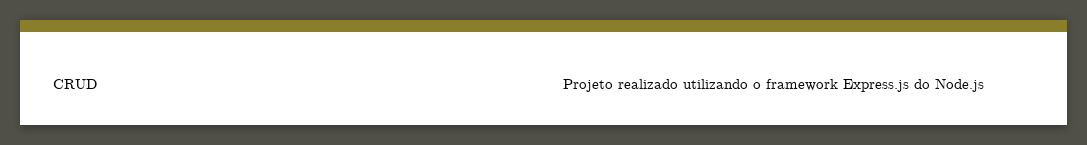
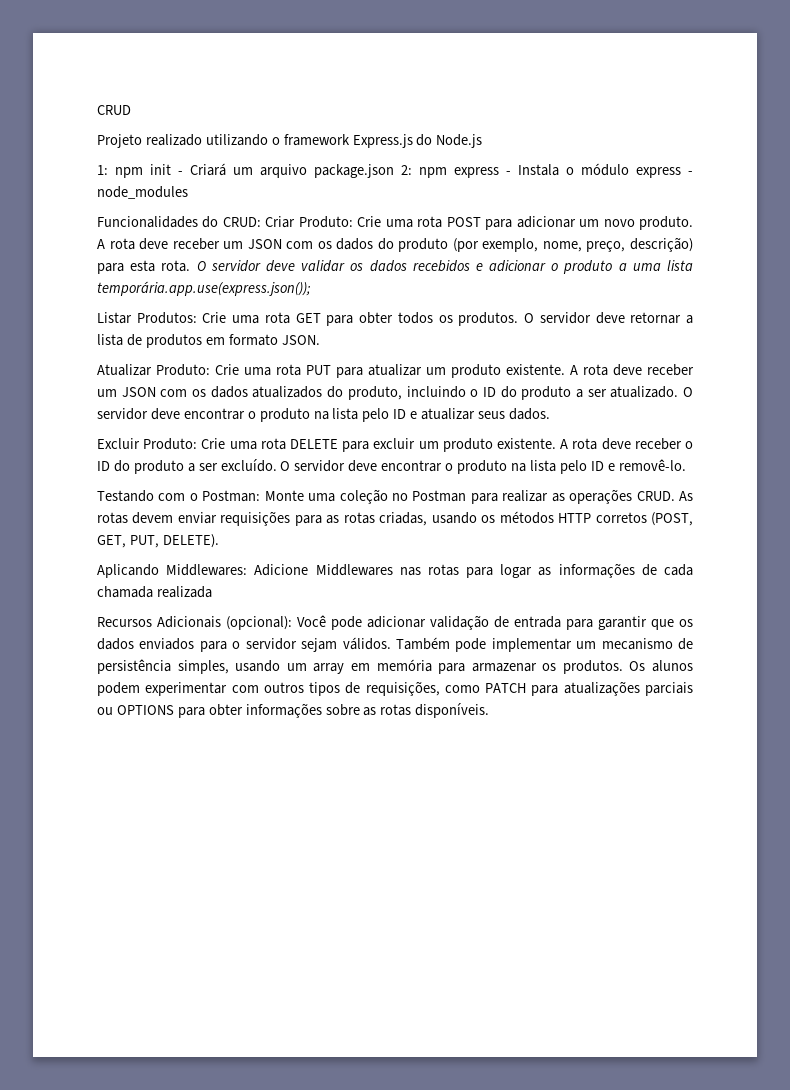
+ 1: npm init - Criará um arquivo package.json 2: npm express - Instala o módulo express - node_modules
+ Funcionalidades do CRUD: Criar Produto: Crie uma rota POST para adicionar um novo produto. A rota deve receber um JSON com os dados do produto (por exemplo, nome, preço, descrição) para esta rota. O servidor deve validar os dados recebidos e adicionar o produto a uma lista temporária.app.use(express.json());
+ Listar Produtos: Crie uma rota GET para obter todos os produtos. O servidor deve retornar a lista de produtos em formato JSON.
+ Atualizar Produto: Crie uma rota PUT para atualizar um produto existente. A rota deve receber um JSON com os dados atualizados do produto, incluindo o ID do produto a ser atualizado. O servidor deve encontrar o produto na lista pelo ID e atualizar seus dados.
+ Excluir Produto: Crie uma rota DELETE para excluir um produto existente. A rota deve receber o ID do produto a ser excluído. O servidor deve encontrar o produto na lista pelo ID e removê-lo.
+ Testando com o Postman: Monte uma coleção no Postman para realizar as operações CRUD. As rotas devem enviar requisições para as rotas criadas, usando os métodos HTTP corretos (POST, GET, PUT, DELETE).
+ Aplicando Middlewares: Adicione Middlewares nas rotas para logar as informações de cada chamada realizada
+ Recursos Adicionais (opcional): Você pode adicionar validação de entrada para garantir que os dados enviados para o servidor sejam válidos. Também pode implementar um mecanismo de persistência simples, usando um array em memória para armazenar os produtos. Os alunos podem experimentar com outros tipos de requisições, como PATCH para atualizações parciais ou OPTIONS para obter informações sobre as rotas disponíveis.

